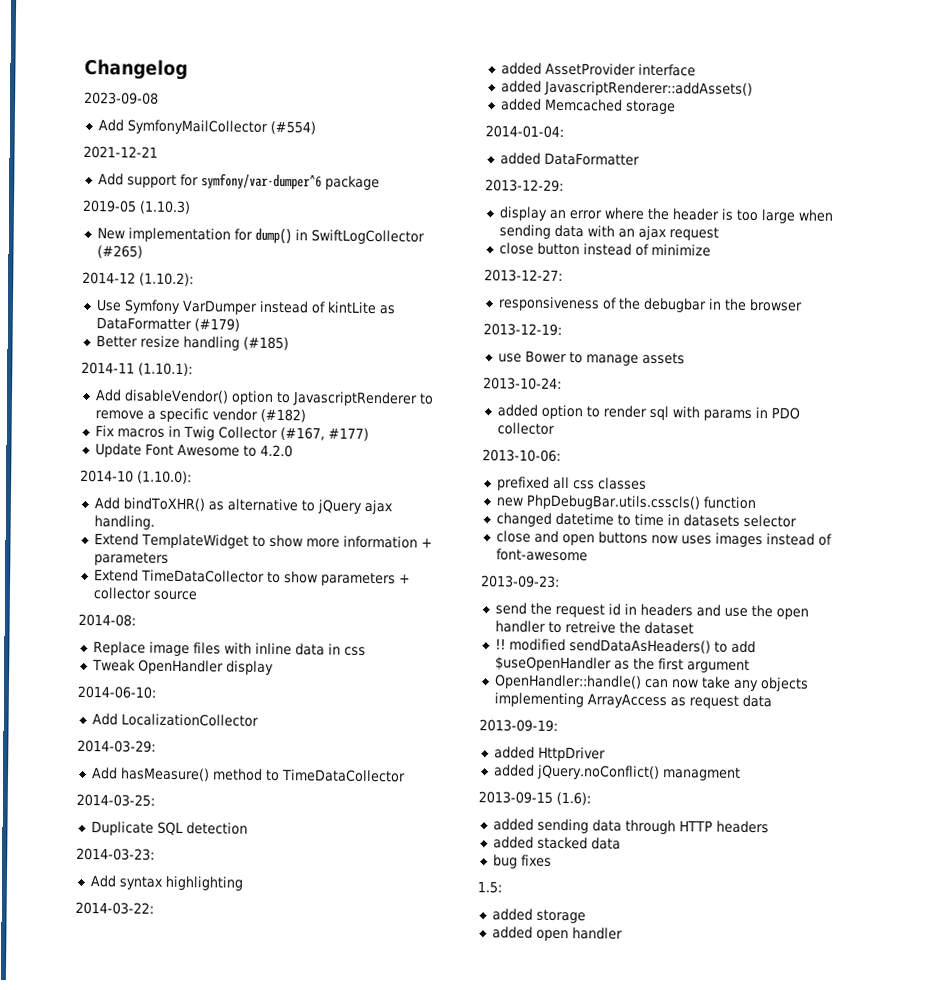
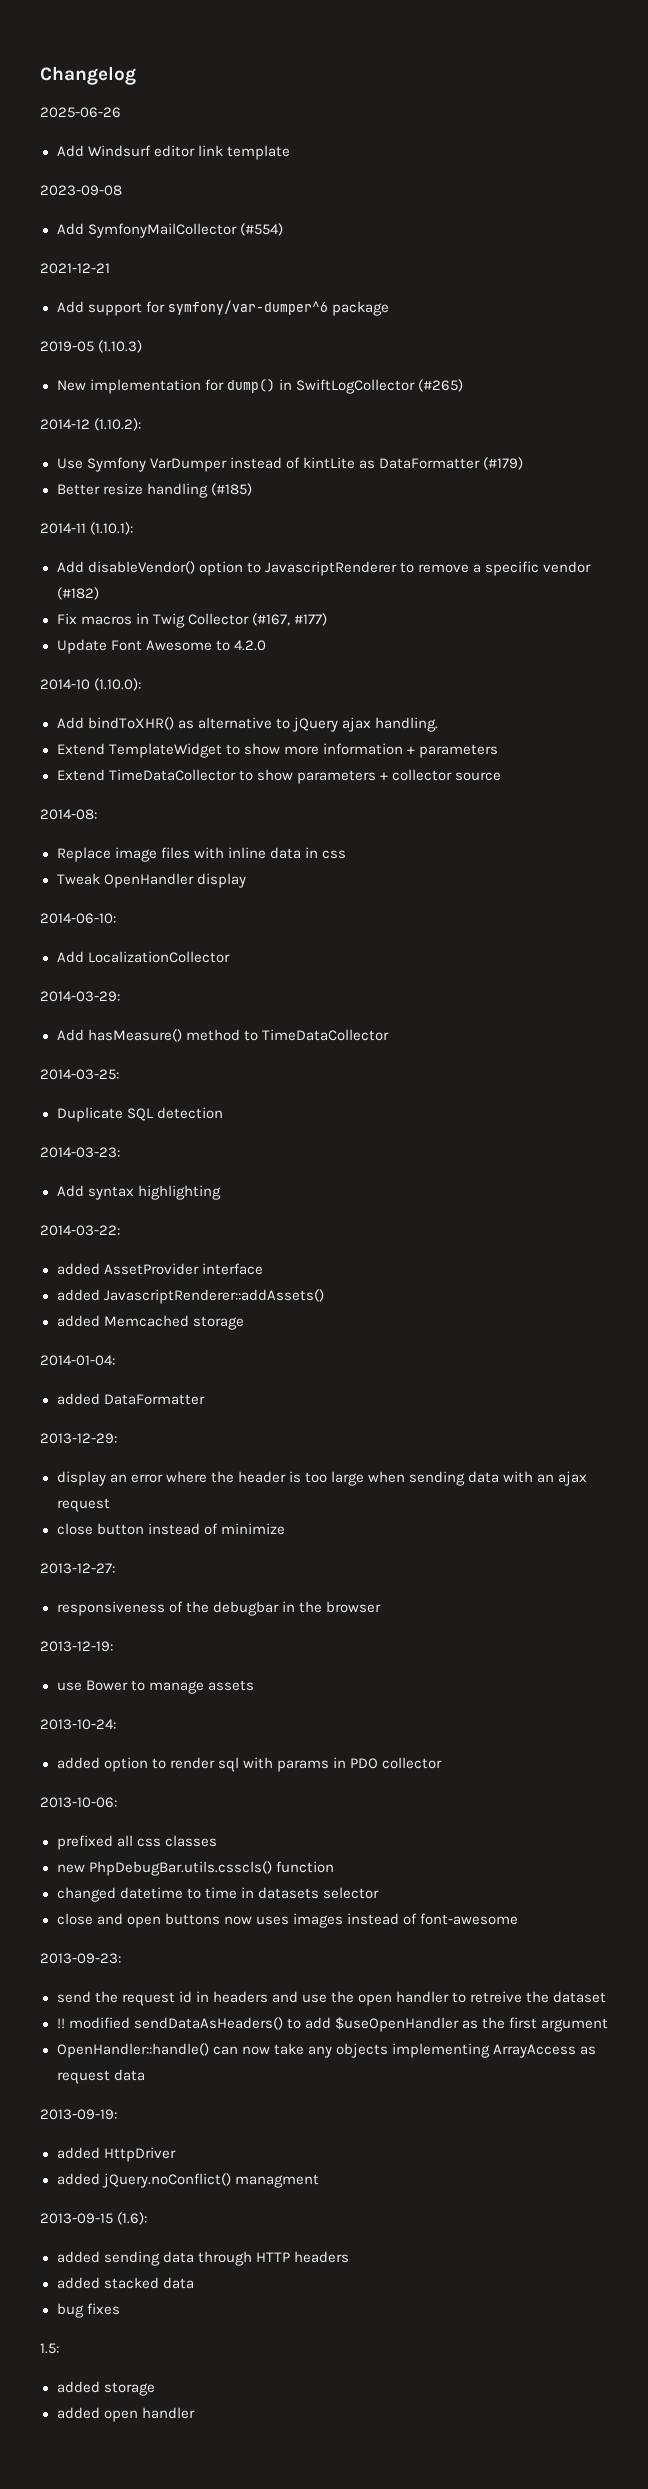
+ 2025-06-26
+ Add Windsurf editor link template

